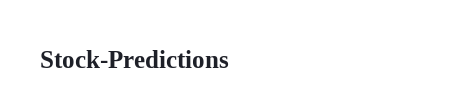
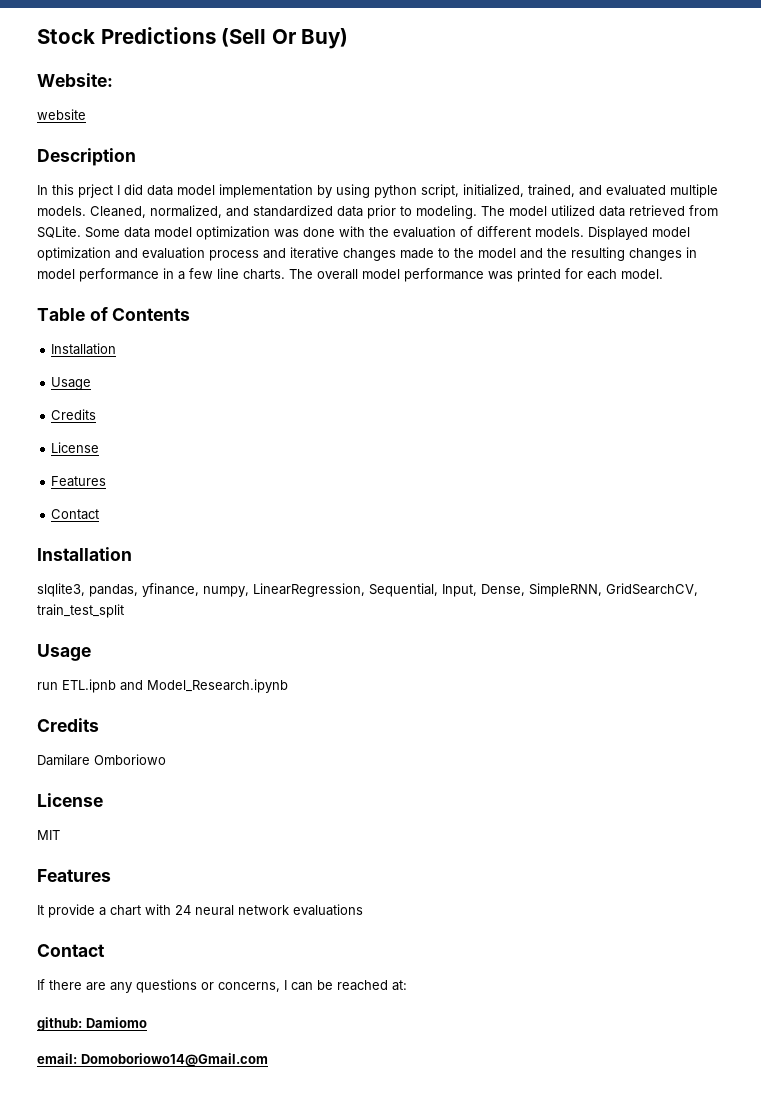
- Stock-Predictions
+ Stock Predictions (Sell Or Buy)
+ Website:
+ website
+ Description
+ In this prject I did data model implementation by using python script, initialized, trained, and evaluated multiple models. Cleaned, normalized, and standardized data prior to modeling. The model utilized data retrieved from SQLite. Some data model optimization was done with the evaluation of different models. Displayed model optimization and evaluation process and iterative changes made to the model and the resulting changes in model performance in a few line charts. The overall model performance was printed for each model.
+ Table of Contents
+ Installation
+ Usage
+ Credits
+ License
+ Features
+ Contact
+ Installation
+ slqlite3, pandas, yfinance, numpy, LinearRegression, Sequential, Input, Dense, SimpleRNN, GridSearchCV, train_test_split
+ Usage
+ run ETL.ipnb and Model_Research.ipynb
+ Credits
+ Damilare Omboriowo
+ License
+ MIT
+ Features
+ It provide a chart with 24 neural network evaluations
+ Contact
+ If there are any questions or concerns, I can be reached at:
+ github: Damiomo
+ email: Domoboriowo14@Gmail.com

